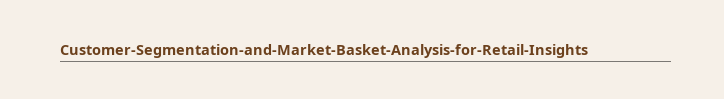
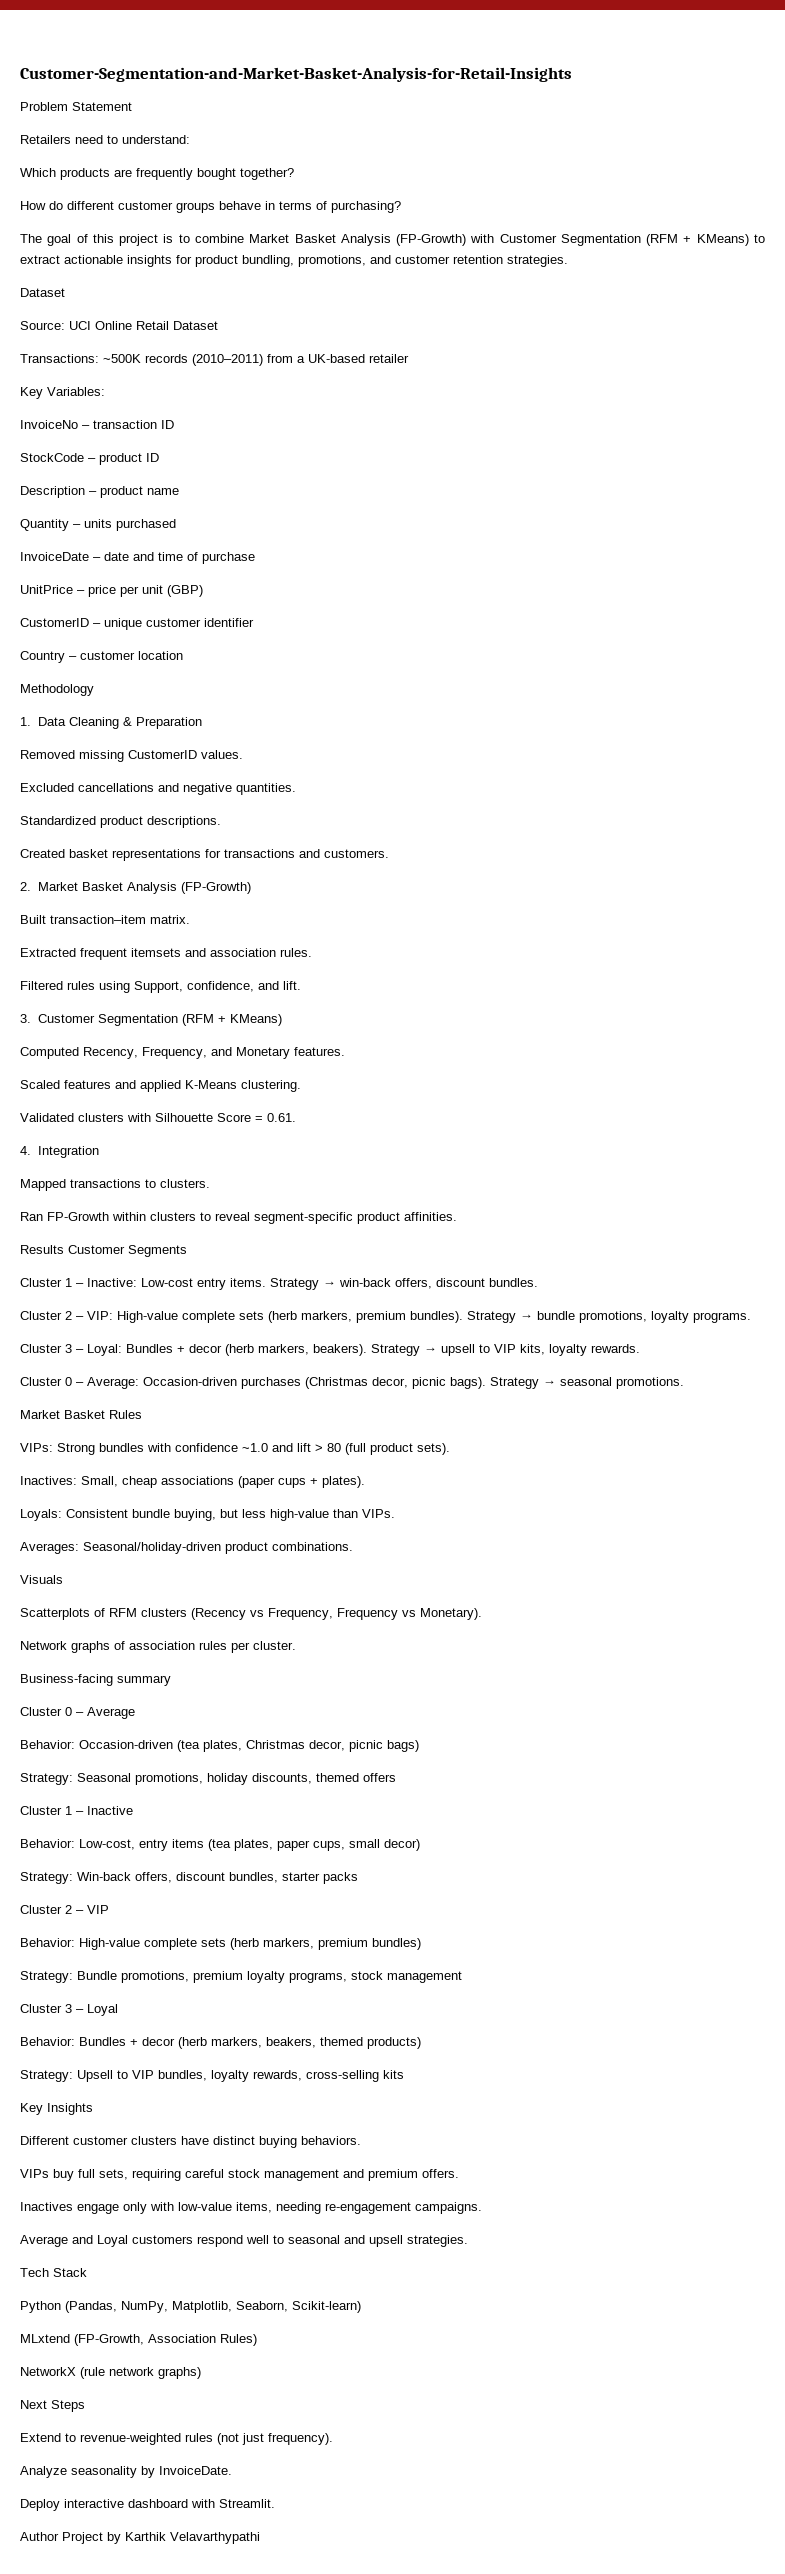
+ Problem Statement
+ Retailers need to understand:
+ Which products are frequently bought together?
+ How do different customer groups behave in terms of purchasing?
+ The goal of this project is to combine Market Basket Analysis (FP-Growth) with Customer Segmentation (RFM + KMeans) to extract actionable insights for product bundling, promotions, and customer retention strategies.
+ Dataset
+ Source: UCI Online Retail Dataset
+ Transactions: ~500K records (2010–2011) from a UK-based retailer
+ Key Variables:
+ InvoiceNo – transaction ID
+ StockCode – product ID
+ Description – product name
+ Quantity – units purchased
+ InvoiceDate – date and time of purchase
+ UnitPrice – price per unit (GBP)
+ CustomerID – unique customer identifier
+ Country – customer location
+ Methodology
+ 1. Data Cleaning & Preparation
+ Removed missing CustomerID values.
+ Excluded cancellations and negative quantities.
+ Standardized product descriptions.
+ Created basket representations for transactions and customers.
+ 2. Market Basket Analysis (FP-Growth)
+ Built transaction–item matrix.
+ Extracted frequent itemsets and association rules.
+ Filtered rules using Support, confidence, and lift.
+ 3. Customer Segmentation (RFM + KMeans)
+ Computed Recency, Frequency, and Monetary features.
+ Scaled features and applied K-Means clustering.
+ Validated clusters with Silhouette Score = 0.61.
+ 4. Integration
+ Mapped transactions to clusters.
+ Ran FP-Growth within clusters to reveal segment-specific product affinities.
+ Results Customer Segments
+ Cluster 1 – Inactive: Low-cost entry items. Strategy → win-back offers, discount bundles.
+ Cluster 2 – VIP: High-value complete sets (herb markers, premium bundles). Strategy → bundle promotions, loyalty programs.
+ Cluster 3 – Loyal: Bundles + decor (herb markers, beakers). Strategy → upsell to VIP kits, loyalty rewards.
+ Cluster 0 – Average: Occasion-driven purchases (Christmas decor, picnic bags). Strategy → seasonal promotions.
+ Market Basket Rules
+ VIPs: Strong bundles with confidence ~1.0 and lift > 80 (full product sets).
+ Inactives: Small, cheap associations (paper cups + plates).
+ Loyals: Consistent bundle buying, but less high-value than VIPs.
+ Averages: Seasonal/holiday-driven product combinations.
+ Visuals
+ Scatterplots of RFM clusters (Recency vs Frequency, Frequency vs Monetary).
+ Network graphs of association rules per cluster.
+ Business-facing summary
+ Cluster 0 – Average
+ Behavior: Occasion-driven (tea plates, Christmas decor, picnic bags)
+ Strategy: Seasonal promotions, holiday discounts, themed offers
+ Cluster 1 – Inactive
+ Behavior: Low-cost, entry items (tea plates, paper cups, small decor)
+ Strategy: Win-back offers, discount bundles, starter packs
+ Cluster 2 – VIP
+ Behavior: High-value complete sets (herb markers, premium bundles)
+ Strategy: Bundle promotions, premium loyalty programs, stock management
+ Cluster 3 – Loyal
+ Behavior: Bundles + decor (herb markers, beakers, themed products)
+ Strategy: Upsell to VIP bundles, loyalty rewards, cross-selling kits
+ Key Insights
+ Different customer clusters have distinct buying behaviors.
+ VIPs buy full sets, requiring careful stock management and premium offers.
+ Inactives engage only with low-value items, needing re-engagement campaigns.
+ Average and Loyal customers respond well to seasonal and upsell strategies.
+ Tech Stack
+ Python (Pandas, NumPy, Matplotlib, Seaborn, Scikit-learn)
+ MLxtend (FP-Growth, Association Rules)
+ NetworkX (rule network graphs)
+ Next Steps
+ Extend to revenue-weighted rules (not just frequency).
+ Analyze seasonality by InvoiceDate.
+ Deploy interactive dashboard with Streamlit.
+ Author Project by Karthik Velavarthypathi

